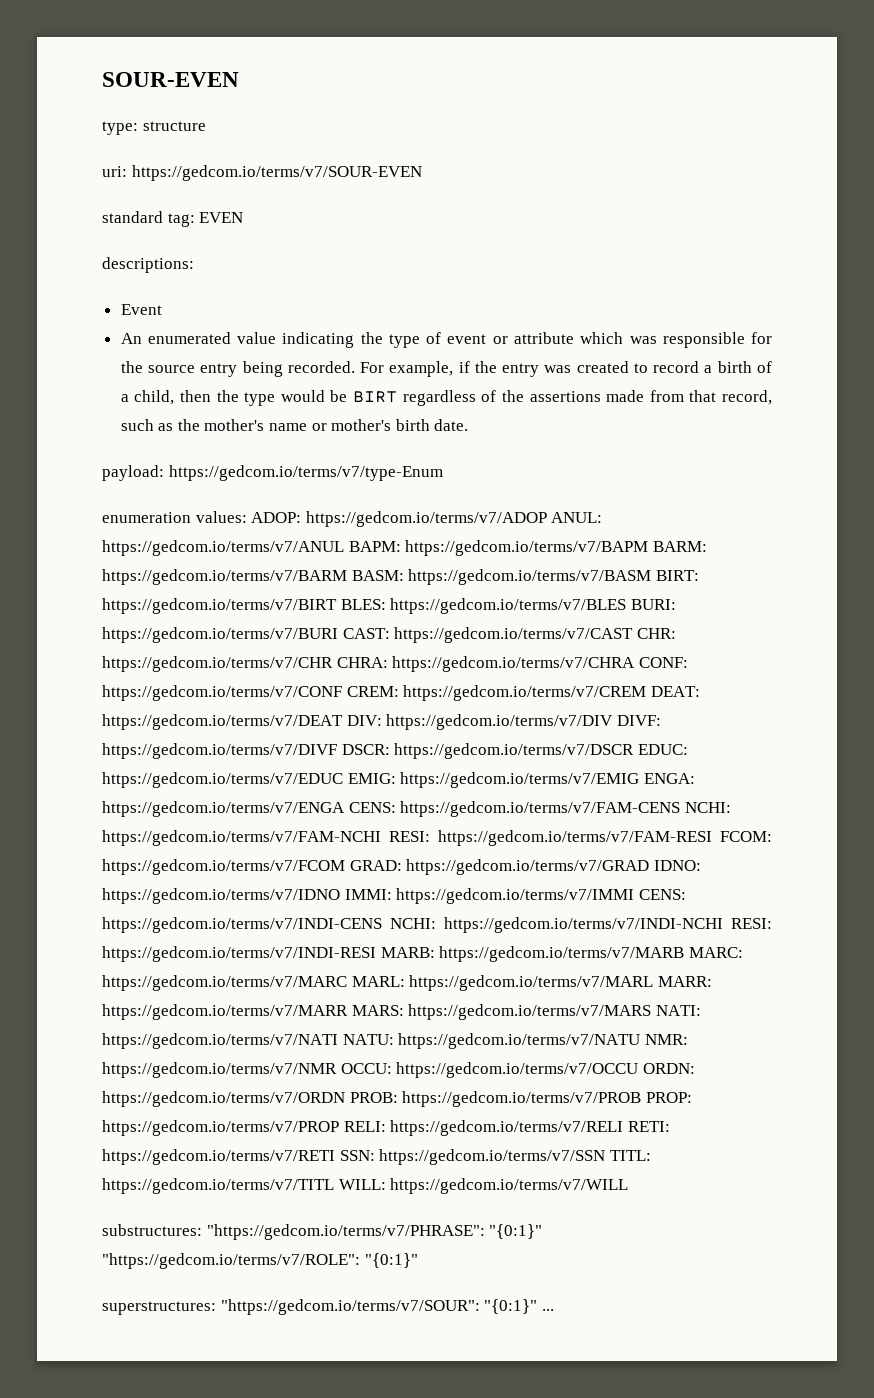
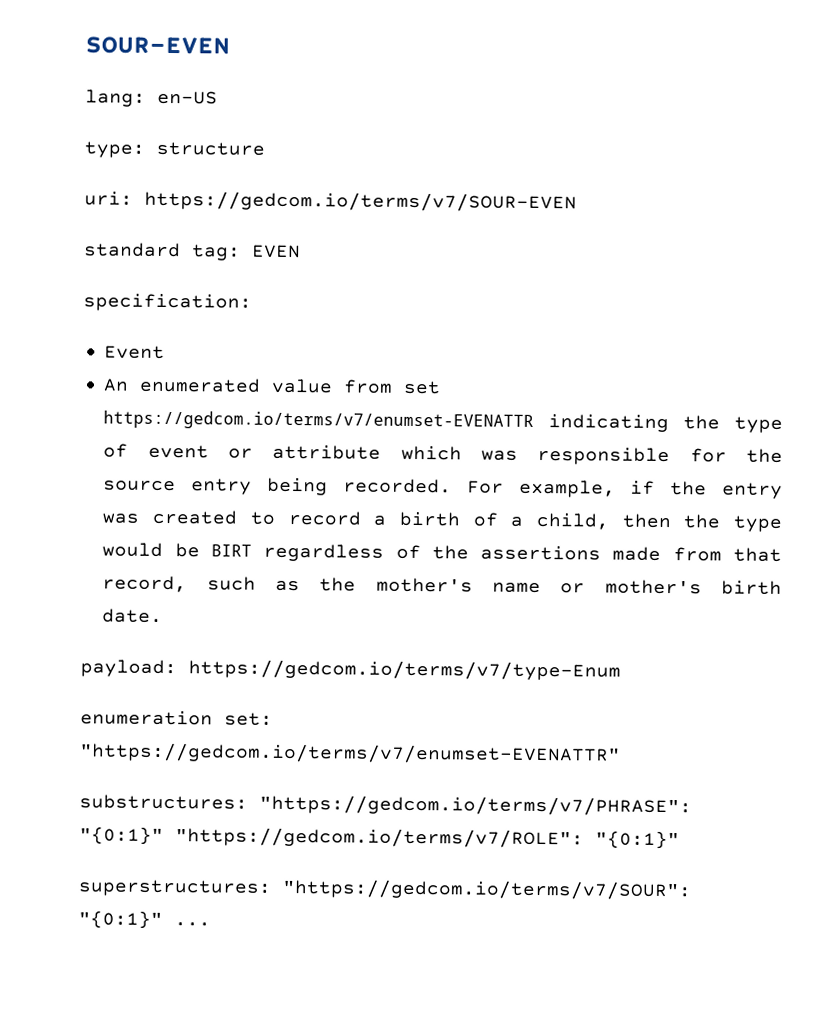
+ lang: en-US
- descriptions:
+ specification:
- An enumerated value indicating the type of event or attribute which was responsible for the source entry being recorded.
+ An enumerated value from set https://gedcom.io/terms/v7/enumset-EVENATTR indicating the type of event or attribute which was responsible for the source entry being recorded.
- enumeration values: ADOP: https://gedcom.io/terms/v7/ADOP ANUL: https://gedcom.io/terms/v7/ANUL BAPM: https://gedcom.io/terms/v7/BAPM BARM: https://gedcom.io/terms/v7/BARM BASM: https://gedcom.io/terms/v7/BASM BIRT: https://gedcom.io/terms/v7/BIRT BLES: https://gedcom.io/terms/v7/BLES BURI: https://gedcom.io/terms/v7/BURI CAST: https://gedcom.io/terms/v7/CAST CHR: https://gedcom.io/terms/v7/CHR CHRA: https://gedcom.io/terms/v7/CHRA CONF: https://gedcom.io/terms/v7/CONF CREM: https://gedcom.io/terms/v7/CREM DEAT: https://gedcom.io/terms/v7/DEAT DIV: https://gedcom.io/terms/v7/DIV DIVF: https://gedcom.io/terms/v7/DIVF DSCR: https://gedcom.io/terms/v7/DSCR EDUC: https://gedcom.io/terms/v7/EDUC EMIG: https://gedcom.io/terms/v7/EMIG ENGA: https://gedcom.io/terms/v7/ENGA CENS: https://gedcom.io/terms/v7/FAM-CENS NCHI: https://gedcom.io/terms/v7/FAM-NCHI RESI: https://gedcom.io/terms/v7/FAM-RESI FCOM: https://gedcom.io/terms/v7/FCOM GRAD: https://gedcom.io/terms/v7/GRAD IDNO: https://gedcom.io/terms/v7/IDNO IMMI: https://gedcom.io/terms/v7/IMMI CENS: https://gedcom.io/terms/v7/INDI-CENS NCHI: https://gedcom.io/terms/v7/INDI-NCHI RESI: https://gedcom.io/terms/v7/INDI-RESI MARB: https://gedcom.io/terms/v7/MARB MARC: https://gedcom.io/terms/v7/MARC MARL: https://gedcom.io/terms/v7/MARL MARR: https://gedcom.io/terms/v7/MARR MARS: https://gedcom.io/terms/v7/MARS NATI: https://gedcom.io/terms/v7/NATI NATU: https://gedcom.io/terms/v7/NATU NMR: https://gedcom.io/terms/v7/NMR OCCU: https://gedcom.io/terms/v7/OCCU ORDN: https://gedcom.io/terms/v7/ORDN PROB: https://gedcom.io/terms/v7/PROB PROP: https://gedcom.io/terms/v7/PROP RELI: https://gedcom.io/terms/v7/RELI RETI: https://gedcom.io/terms/v7/RETI SSN: https://gedcom.io/terms/v7/SSN TITL: https://gedcom.io/terms/v7/TITL WILL: https://gedcom.io/terms/v7/WILL
+ enumeration set: "https://gedcom.io/terms/v7/enumset-EVENATTR"

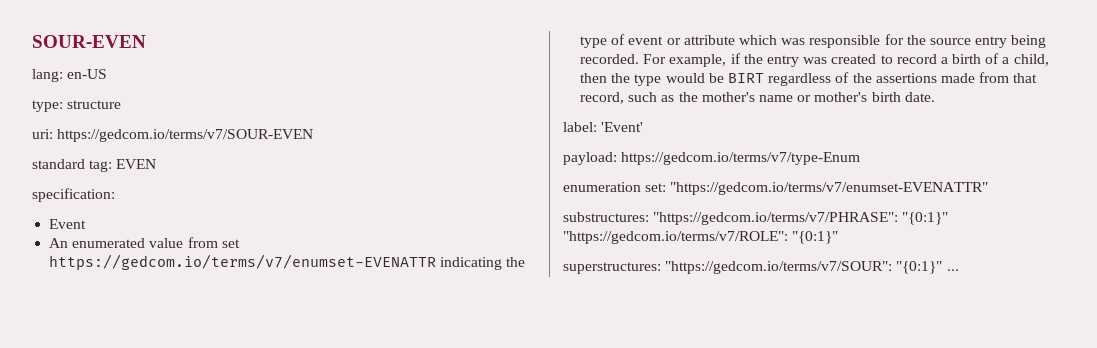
+ label: 'Event'

